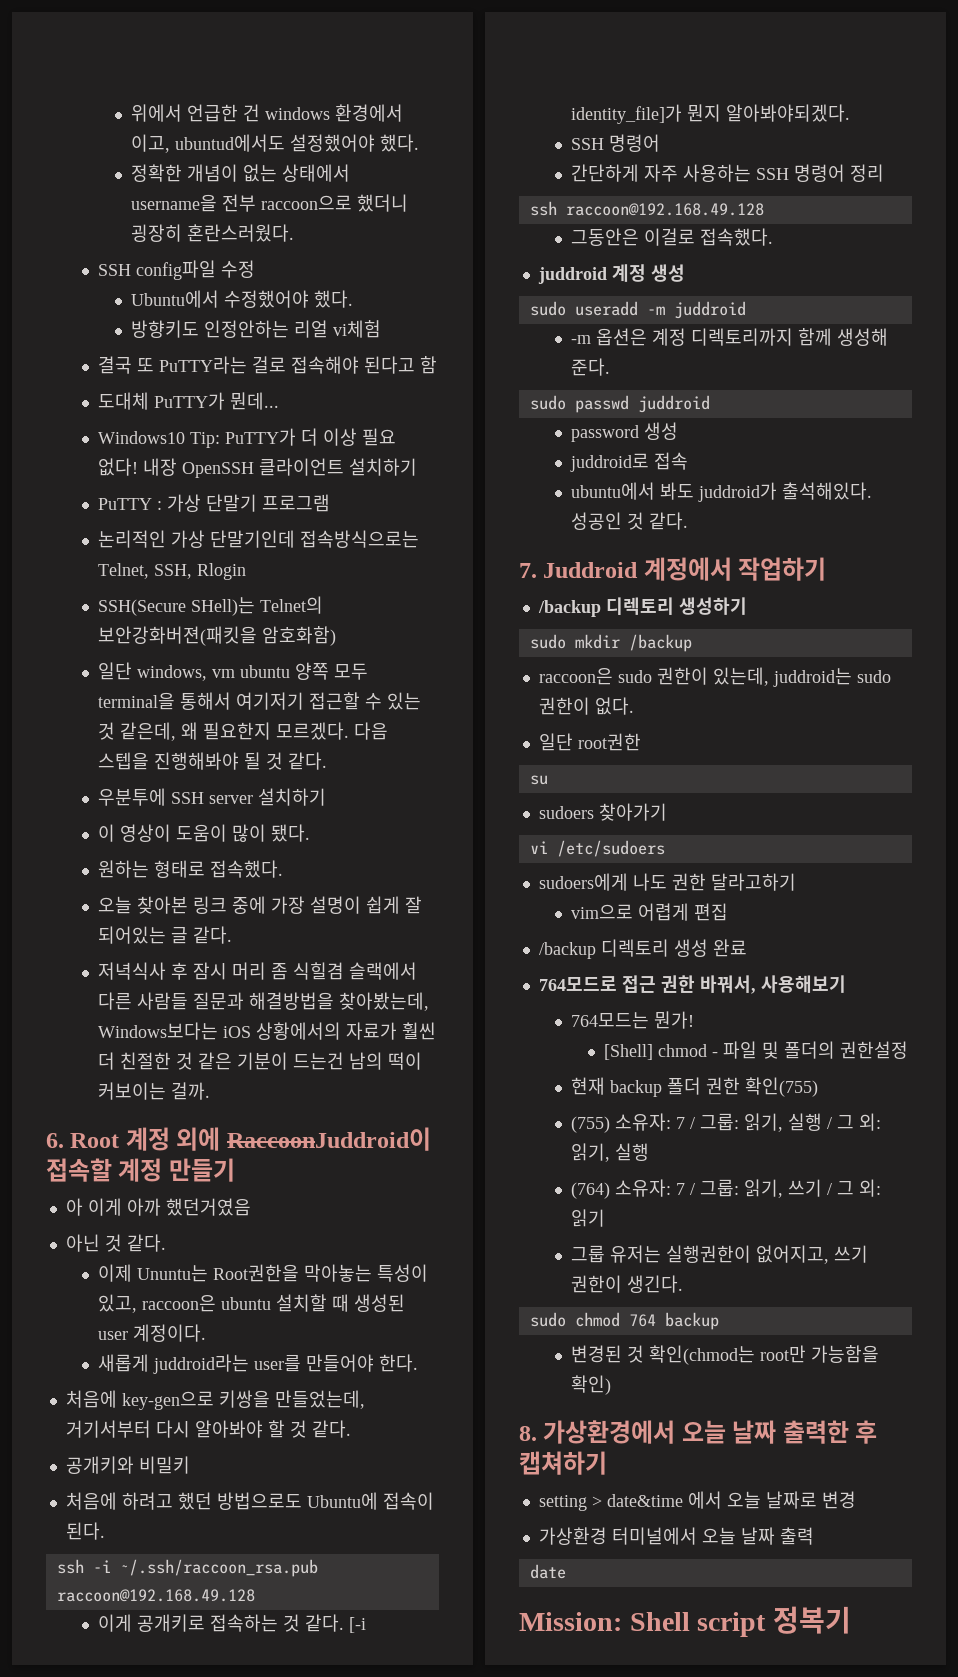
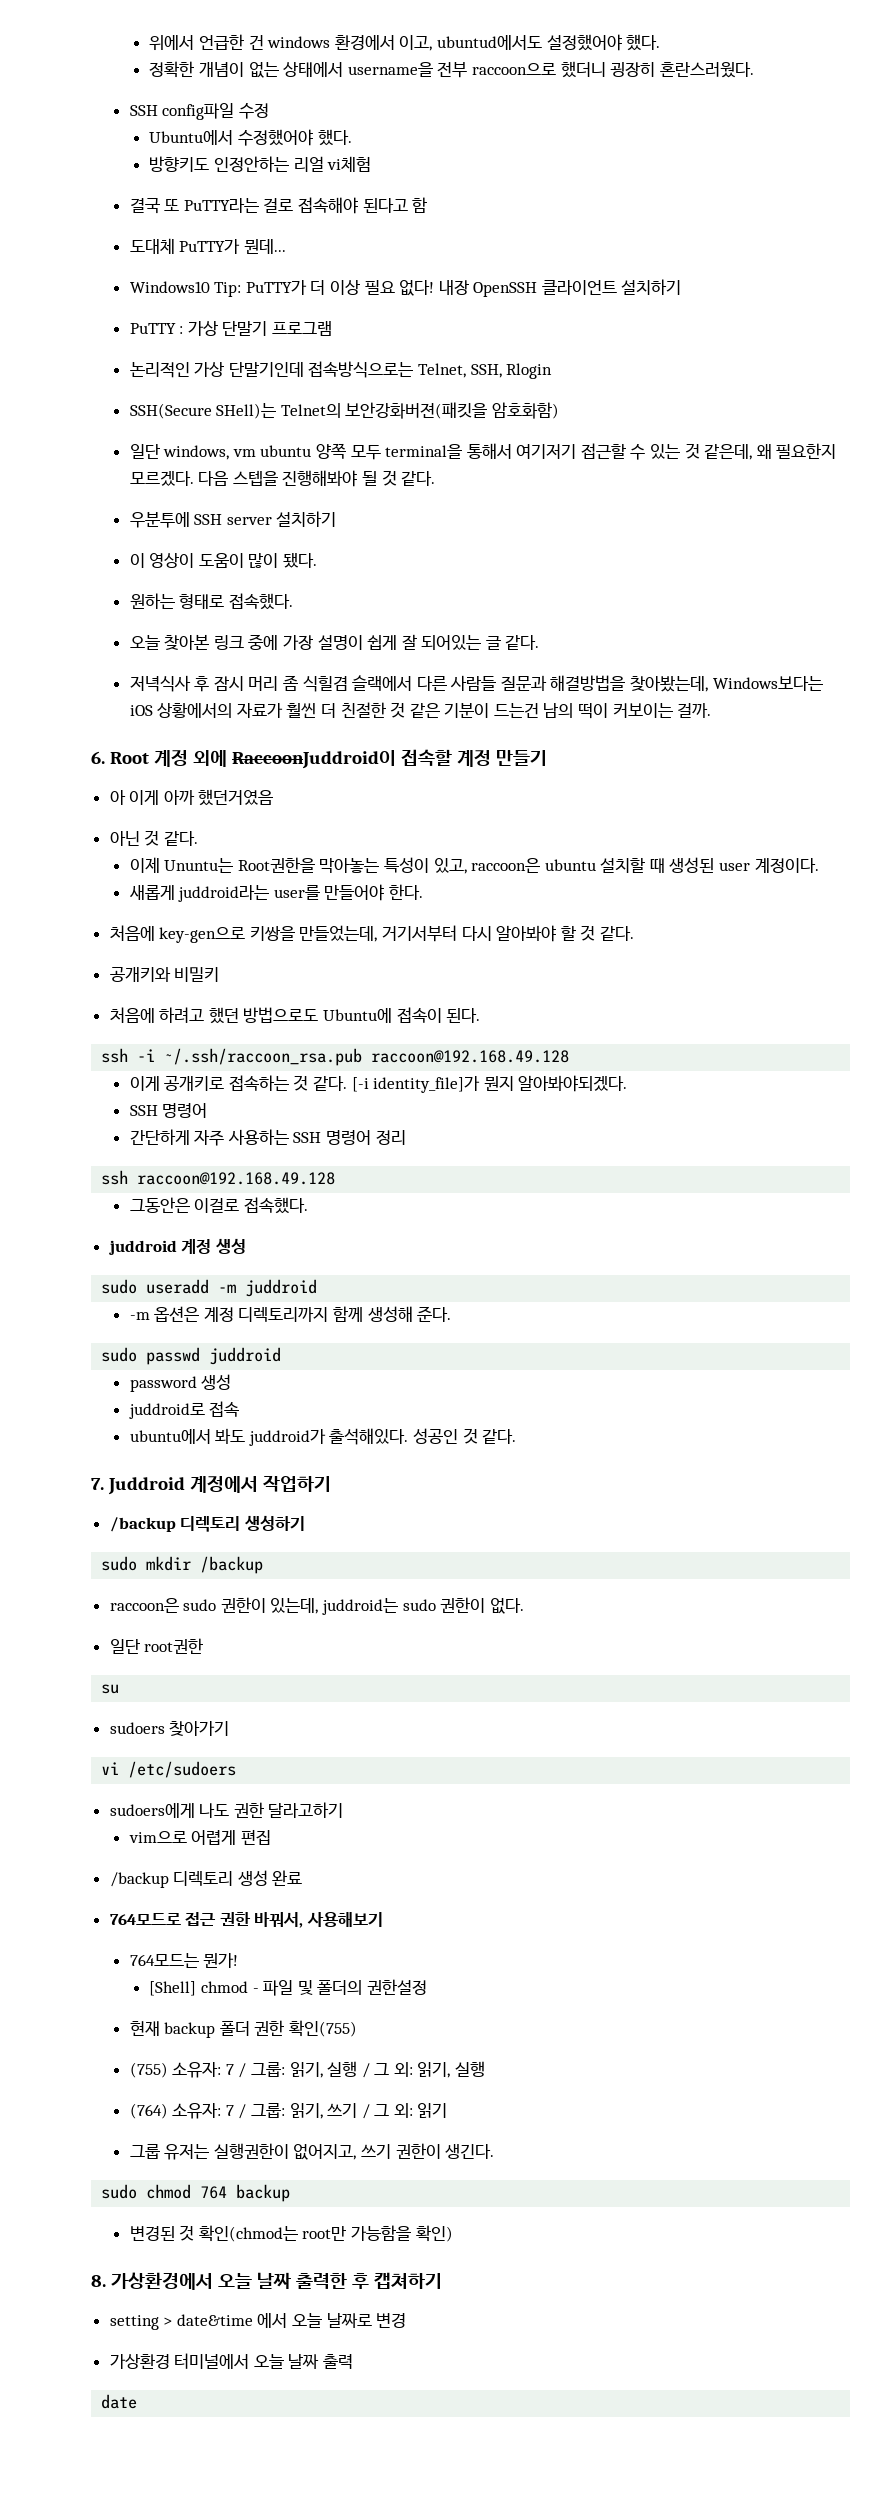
- Mission: Shell script 정복기

